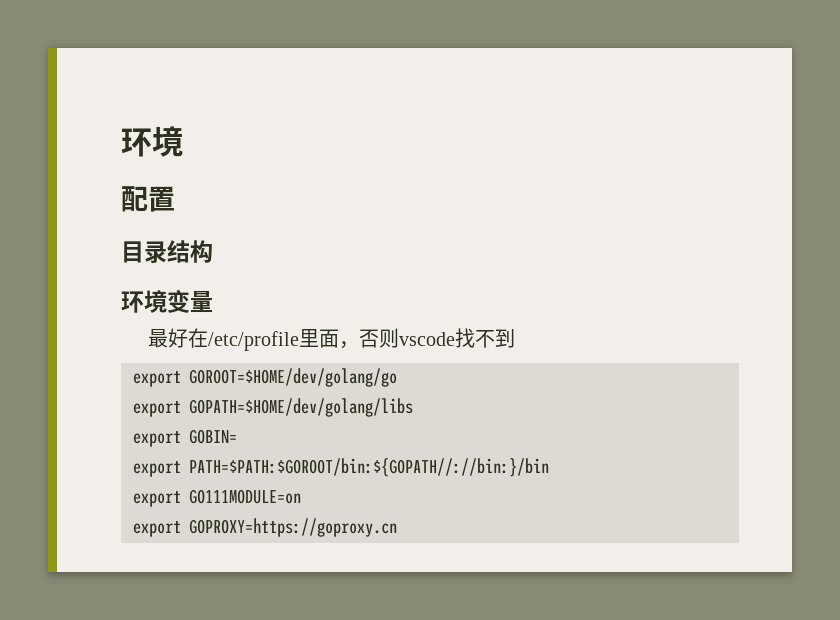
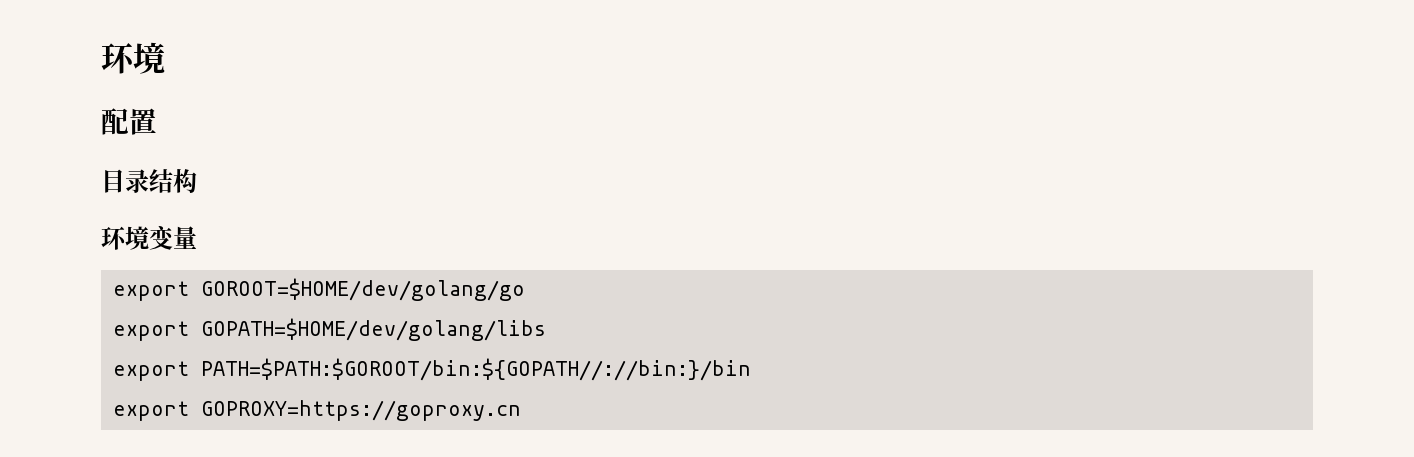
- 最好在/etc/profile里面，否则vscode找不到
- export GOBIN=
- export GO111MODULE=on

